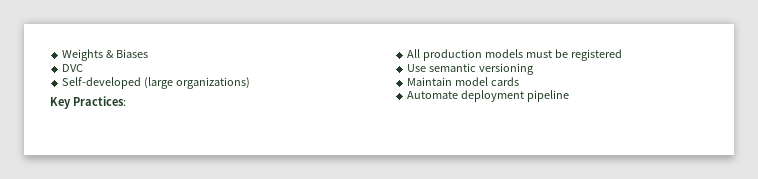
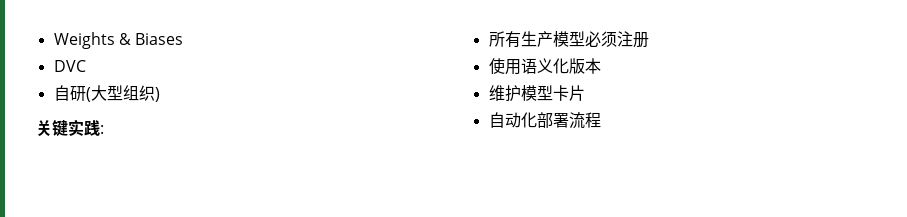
- Self-developed (large organizations)
- Key Practices:
- All production models must be registered
- Use semantic versioning
- Maintain model cards
- Automate deployment pipeline
+ 自研(大型组织)
+ 关键实践:
+ 所有生产模型必须注册
+ 使用语义化版本
+ 维护模型卡片
+ 自动化部署流程

